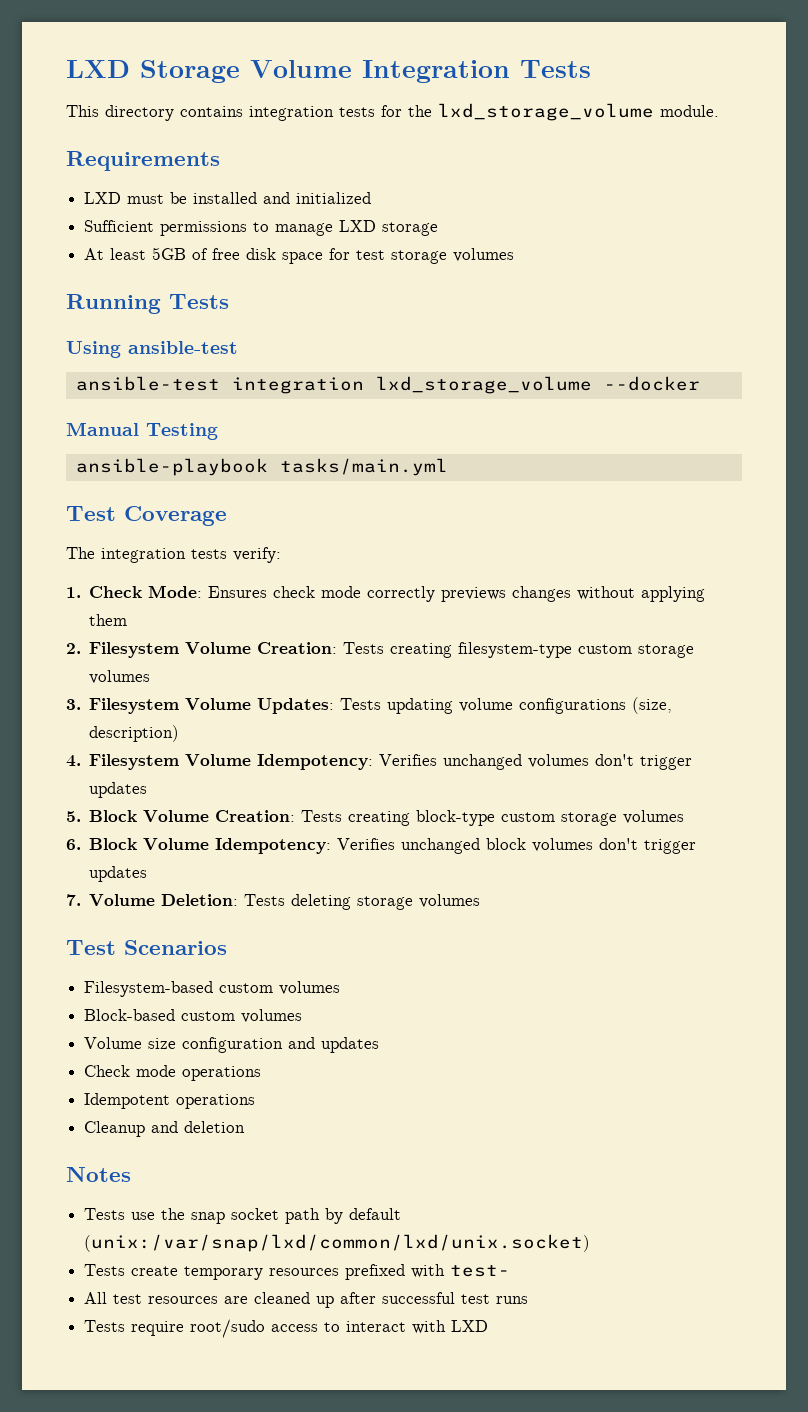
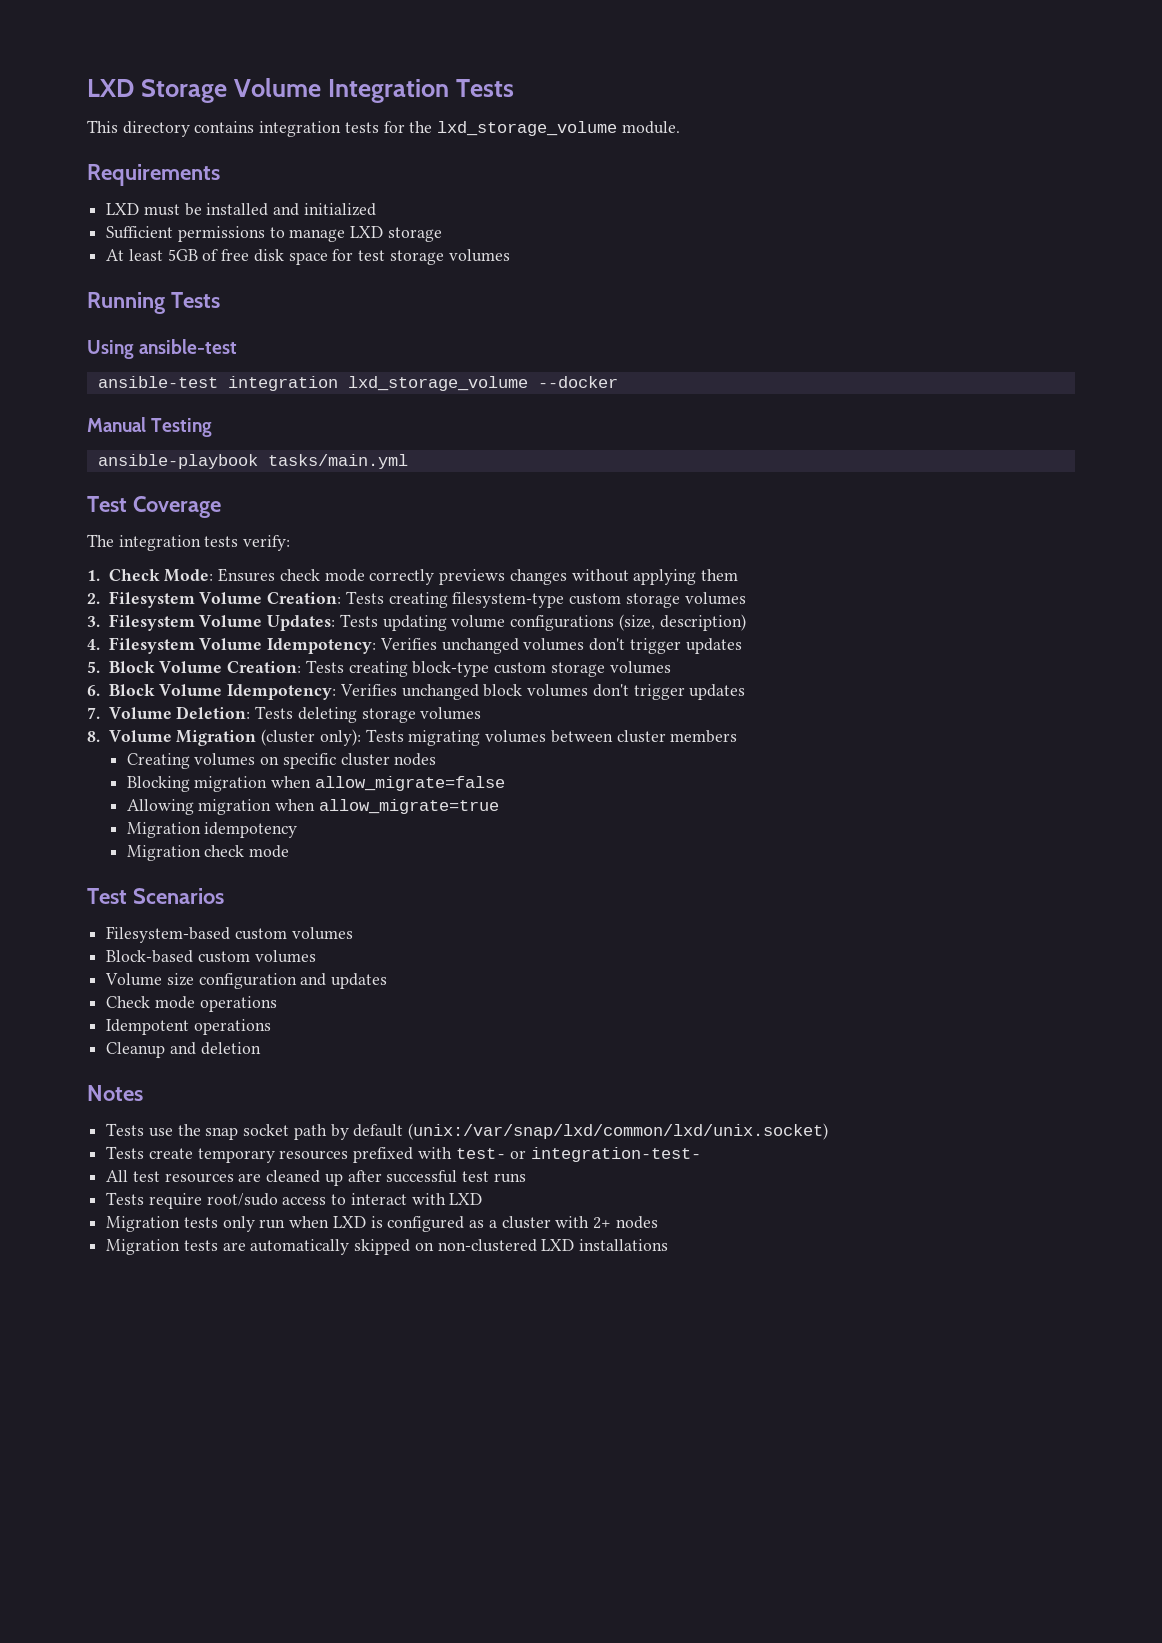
+ 8. Volume Migration (cluster only): Tests migrating volumes between cluster members
+ Creating volumes on specific cluster nodes
+ Blocking migration when allow_migrate=false
+ Allowing migration when allow_migrate=true
+ Migration idempotency
+ Migration check mode
- Tests create temporary resources prefixed with test-
+ Tests create temporary resources prefixed with test- or integration-test-
+ Migration tests only run when LXD is configured as a cluster with 2+ nodes
+ Migration tests are automatically skipped on non-clustered LXD installations

